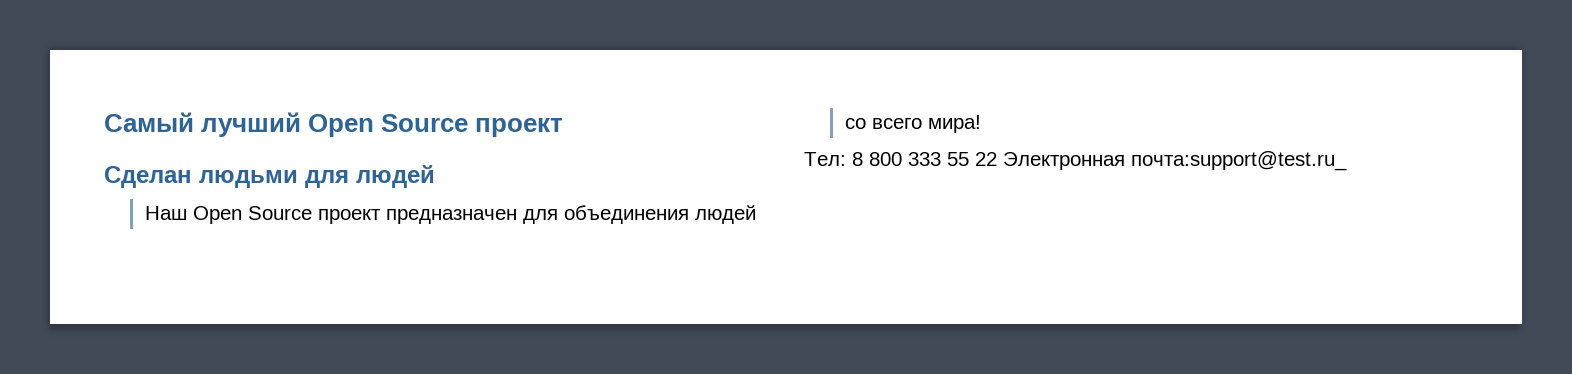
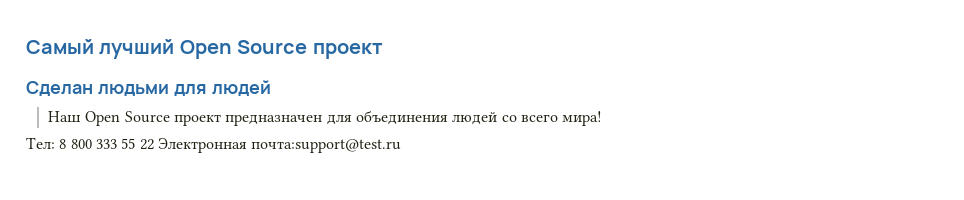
- Тел: 8 800 333 55 22 Электронная почта:support@test.ru_
+ Тел: 8 800 333 55 22 Электронная почта:support@test.ru

